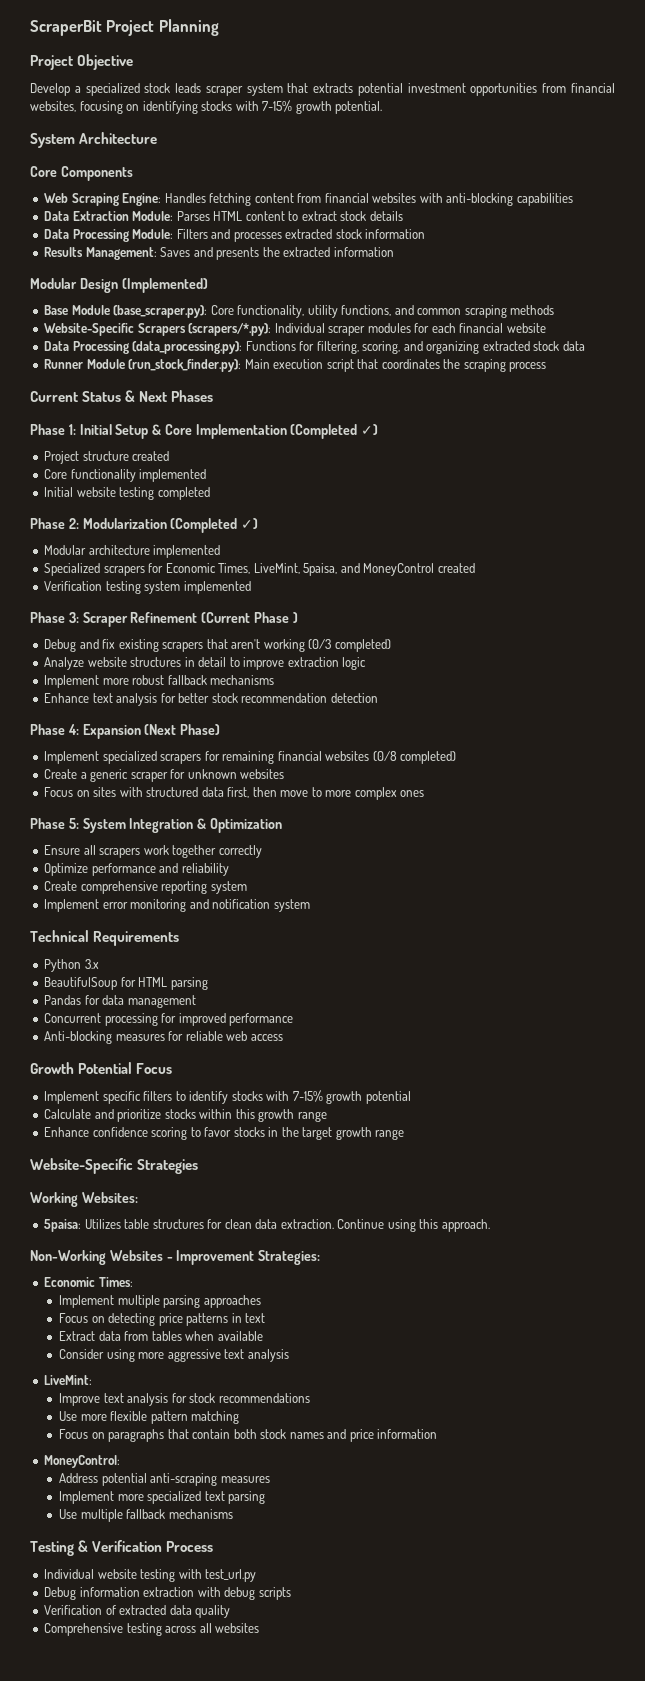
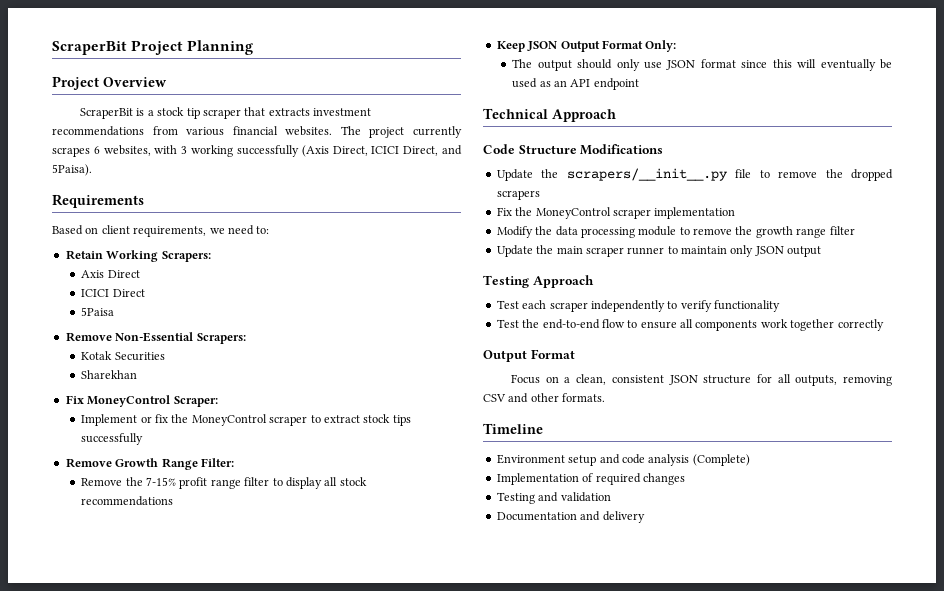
- Project Objective
- Develop a specialized stock leads scraper system that extracts potential investment opportunities from financial websites, focusing on identifying stocks with 7-15% growth potential.
- System Architecture
- Core Components
- Web Scraping Engine: Handles fetching content from financial websites with anti-blocking capabilities
- Data Extraction Module: Parses HTML content to extract stock details
- Data Processing Module: Filters and processes extracted stock information
- Results Management: Saves and presents the extracted information
- Modular Design (Implemented)
- Base Module (base_scraper.py): Core functionality, utility functions, and common scraping methods
- Website-Specific Scrapers (scrapers/*.py): Individual scraper modules for each financial website
- Data Processing (data_processing.py): Functions for filtering, scoring, and organizing extracted stock data
- Runner Module (run_stock_finder.py): Main execution script that coordinates the scraping process
- Current Status & Next Phases
- Phase 1: Initial Setup & Core Implementation (Completed ✓)
- Project structure created
- Core functionality implemented
- Initial website testing completed
- Phase 2: Modularization (Completed ✓)
- Modular architecture implemented
- Specialized scrapers for Economic Times, LiveMint, 5paisa, and MoneyControl created
- Verification testing system implemented
- Phase 3: Scraper Refinement (Current Phase )
- Debug and fix existing scrapers that aren't working (0/3 completed)
- Analyze website structures in detail to improve extraction logic
- Implement more robust fallback mechanisms
- Enhance text analysis for better stock recommendation detection
- Phase 4: Expansion (Next Phase)
- Implement specialized scrapers for remaining financial websites (0/8 completed)
- Create a generic scraper for unknown websites
- Focus on sites with structured data first, then move to more complex ones
- Phase 5: System Integration & Optimization
- Ensure all scrapers work together correctly
- Optimize performance and reliability
- Create comprehensive reporting system
- Implement error monitoring and notification system
- Technical Requirements
- Python 3.x
- BeautifulSoup for HTML parsing
- Pandas for data management
- Concurrent processing for improved performance
- Anti-blocking measures for reliable web access
- Growth Potential Focus
- Implement specific filters to identify stocks with 7-15% growth potential
- Calculate and prioritize stocks within this growth range
- Enhance confidence scoring to favor stocks in the target growth range
- Website-Specific Strategies
- Working Websites:
- 5paisa: Utilizes table structures for clean data extraction. Continue using this approach.
- Non-Working Websites - Improvement Strategies:
- Economic Times:
- Implement multiple parsing approaches
- Focus on detecting price patterns in text
- Extract data from tables when available
- Consider using more aggressive text analysis
- LiveMint:
- Improve text analysis for stock recommendations
- Use more flexible pattern matching
- Focus on paragraphs that contain both stock names and price information
- MoneyControl:
- Address potential anti-scraping measures
- Implement more specialized text parsing
- Use multiple fallback mechanisms
- Testing & Verification Process
- Individual website testing with test_url.py
- Debug information extraction with debug scripts
- Verification of extracted data quality
- Comprehensive testing across all websites
+ Project Overview
+ ScraperBit is a stock tip scraper that extracts investment recommendations from various financial websites. The project currently scrapes 6 websites, with 3 working successfully (Axis Direct, ICICI Direct, and 5Paisa).
+ Requirements
+ Based on client requirements, we need to:
+ Retain Working Scrapers:
+ Axis Direct
+ ICICI Direct
+ 5Paisa
+ Remove Non-Essential Scrapers:
+ Kotak Securities
+ Sharekhan
+ Fix MoneyControl Scraper:
+ Implement or fix the MoneyControl scraper to extract stock tips successfully
+ Remove Growth Range Filter:
+ Remove the 7-15% profit range filter to display all stock recommendations
+ Keep JSON Output Format Only:
+ The output should only use JSON format since this will eventually be used as an API endpoint
+ Technical Approach
+ Code Structure Modifications
+ Update the scrapers/__init__.py file to remove the dropped scrapers
+ Fix the MoneyControl scraper implementation
+ Modify the data processing module to remove the growth range filter
+ Update the main scraper runner to maintain only JSON output
+ Testing Approach
+ Test each scraper independently to verify functionality
+ Test the end-to-end flow to ensure all components work together correctly
+ Output Format
+ Focus on a clean, consistent JSON structure for all outputs, removing CSV and other formats.
+ Timeline
+ Environment setup and code analysis (Complete)
+ Implementation of required changes
+ Testing and validation
+ Documentation and delivery

